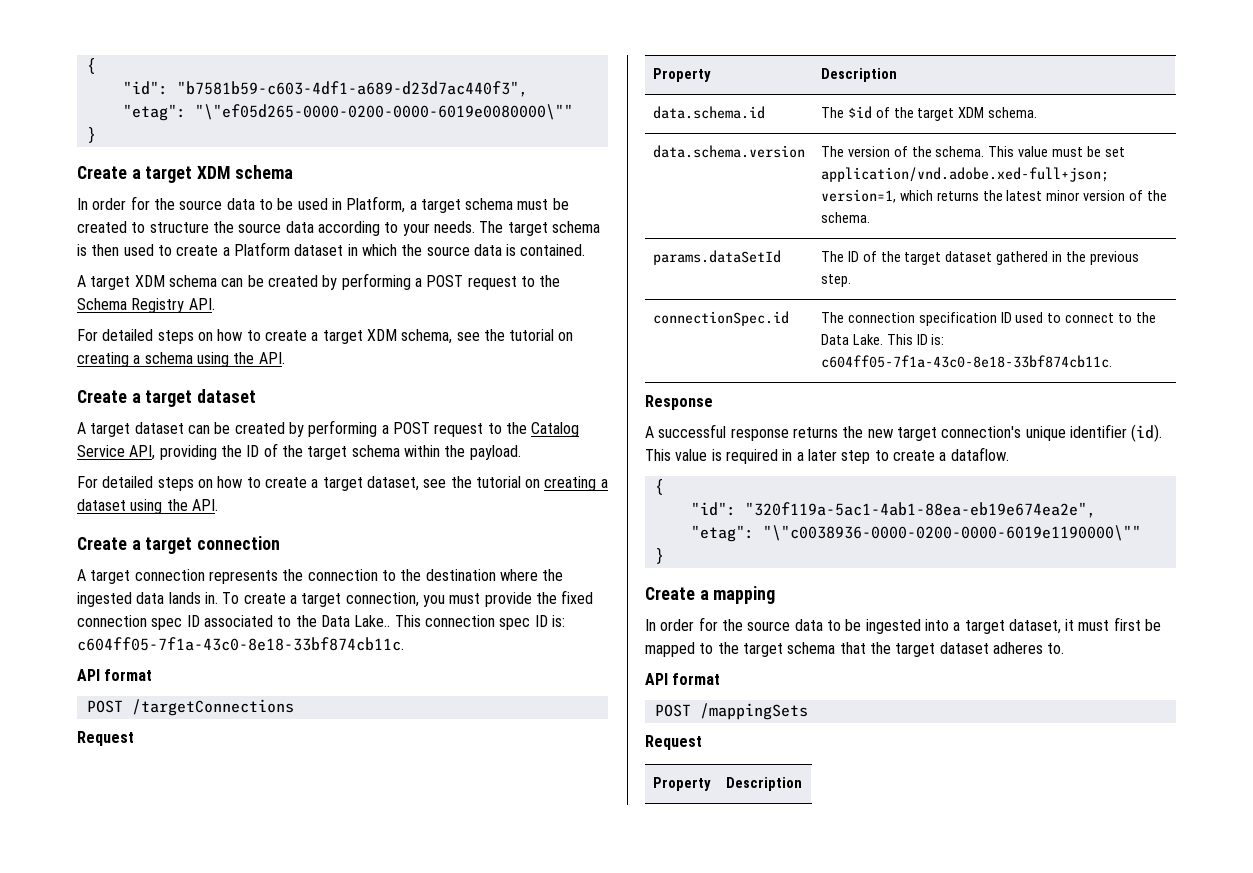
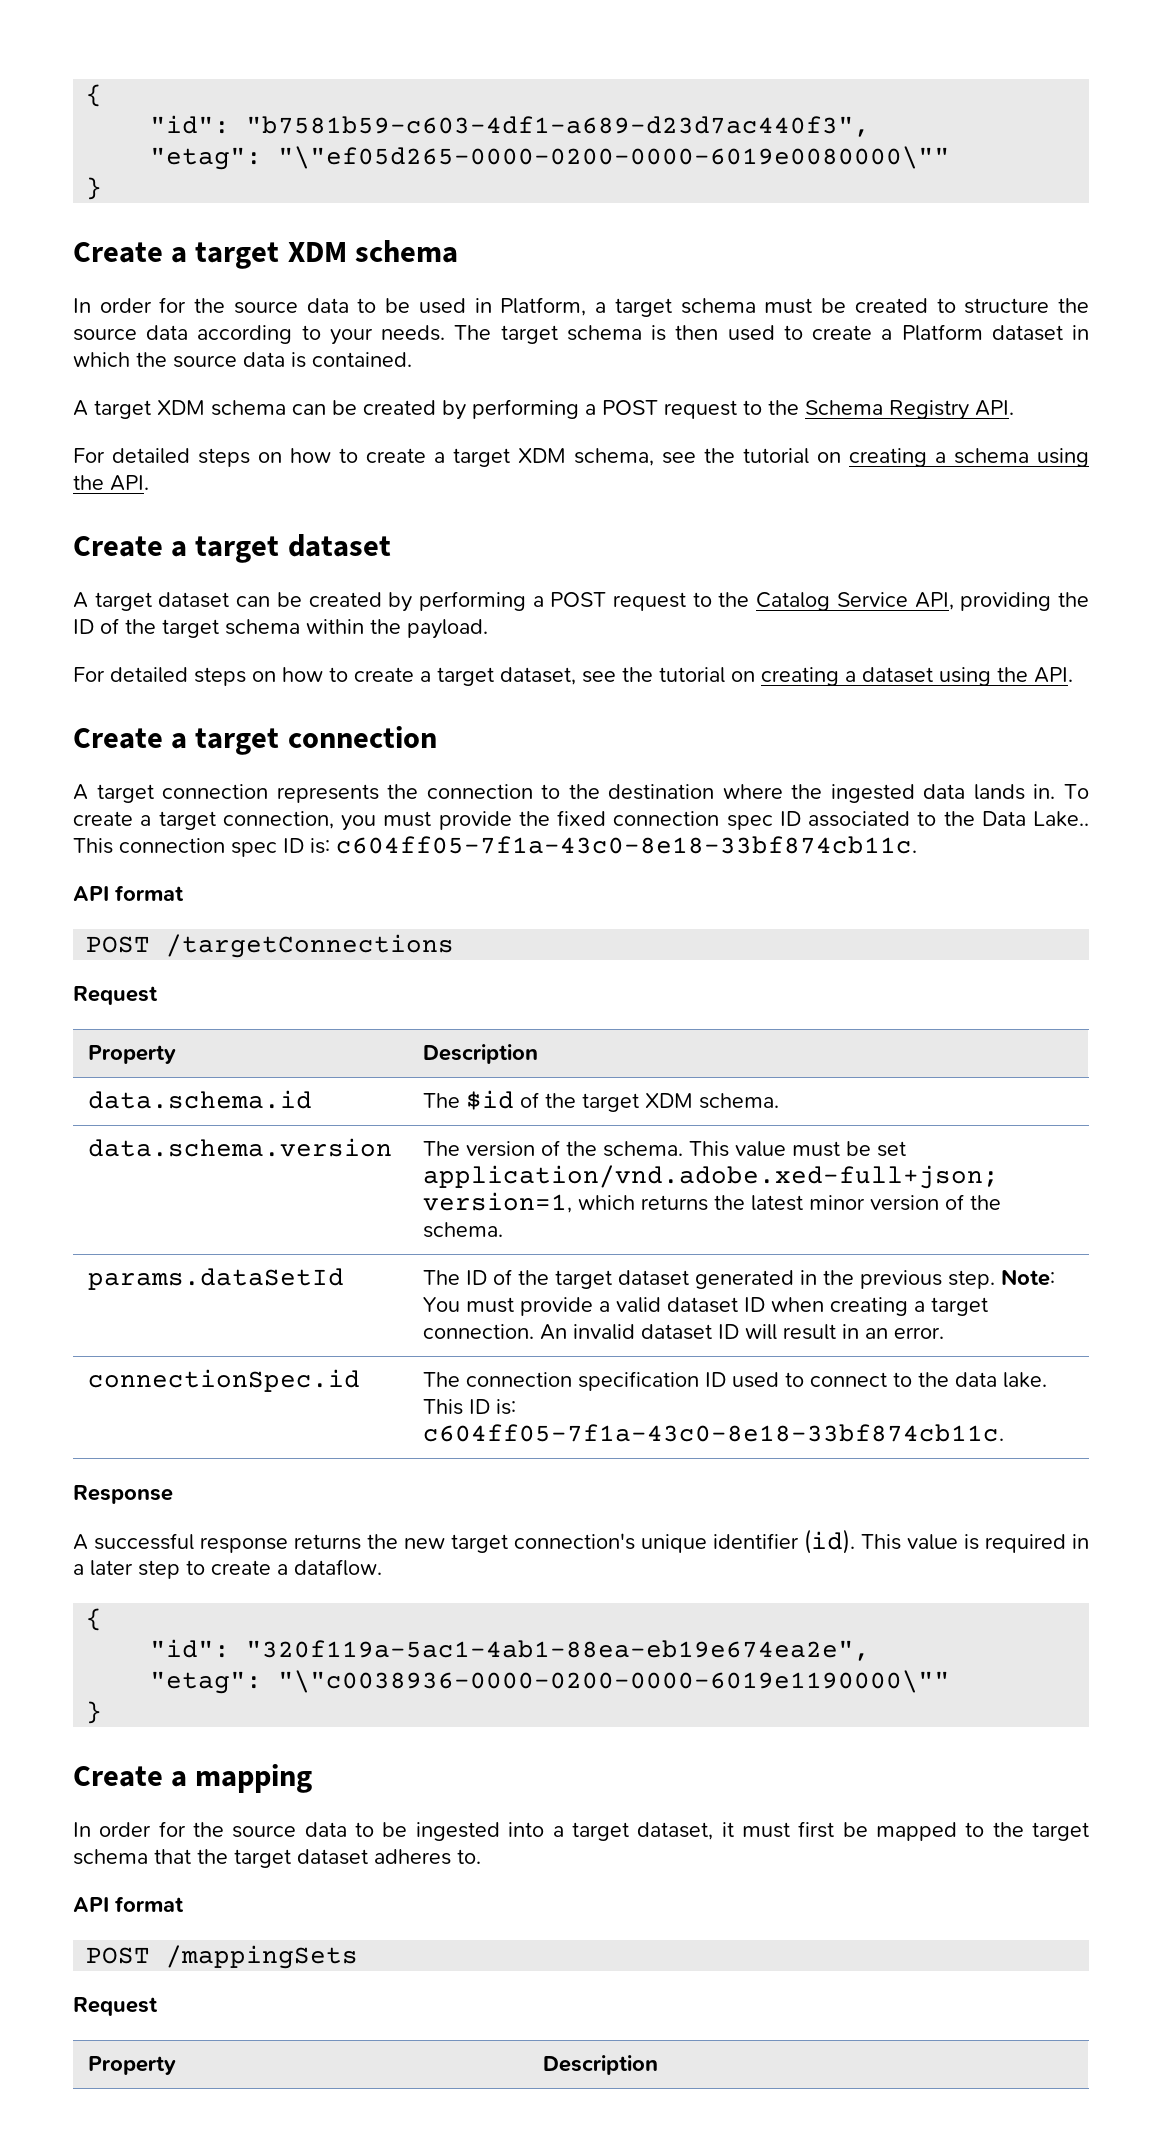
- params.dataSetId | The ID of the target dataset gathered in the previous step.
+ params.dataSetId | The ID of the target dataset generated in the previous step. Note: You must provide a valid dataset ID when creating a target connection. An invalid dataset ID will result in an error.
- connectionSpec.id | The connection specification ID used to connect to the Data Lake. This ID is: c604ff05-7f1a-43c0-8e18-33bf874cb11c.
+ connectionSpec.id | The connection specification ID used to connect to the data lake. This ID is: c604ff05-7f1a-43c0-8e18-33bf874cb11c.

